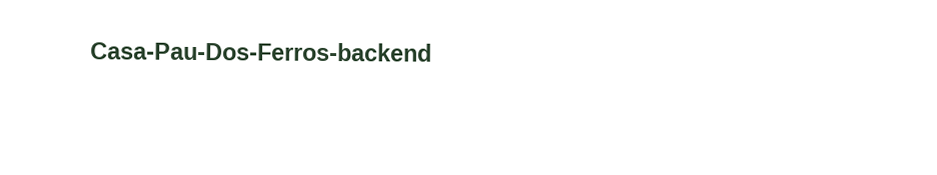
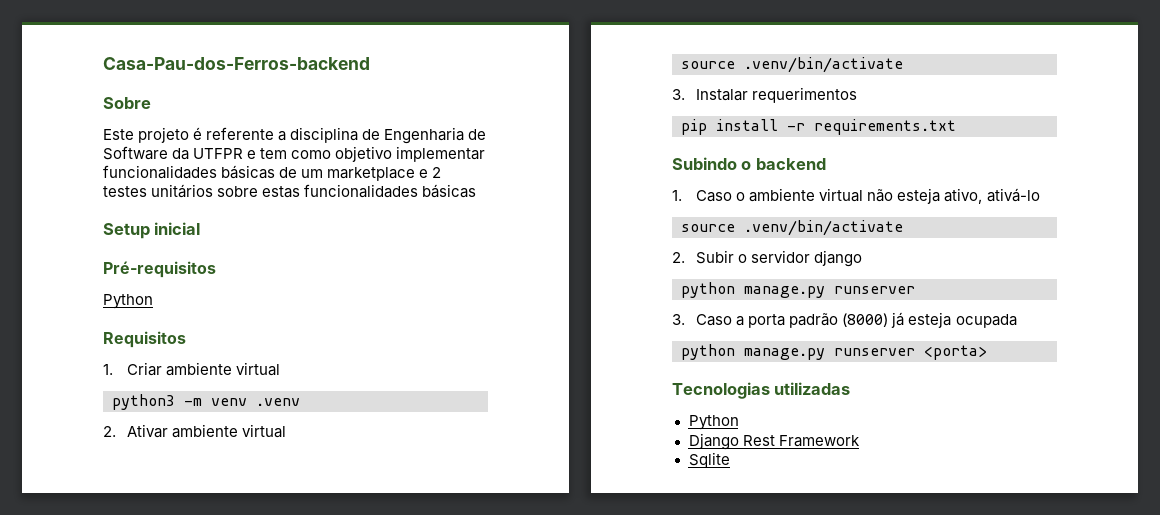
- Casa-Pau-Dos-Ferros-backend
+ Casa-Pau-dos-Ferros-backend
+ Sobre
+ Este projeto é referente a disciplina de Engenharia de Software da UTFPR e tem como objetivo implementar funcionalidades básicas de um marketplace e 2 testes unitários sobre estas funcionalidades básicas
+ Setup inicial
+ Pré-requisitos
+ Python
+ Requisitos
+ 1. Criar ambiente virtual
+ python3 -m venv .venv
+ 2. Ativar ambiente virtual
+ source .venv/bin/activate
+ 3. Instalar requerimentos
+ pip install -r requirements.txt
+ Subindo o backend
+ 1. Caso o ambiente virtual não esteja ativo, ativá-lo
+ source .venv/bin/activate
+ 2. Subir o servidor django
+ python manage.py runserver
+ 3. Caso a porta padrão (8000) já esteja ocupada
+ python manage.py runserver <porta>
+ Tecnologias utilizadas
+ Python
+ Django Rest Framework
+ Sqlite

